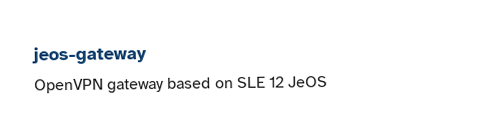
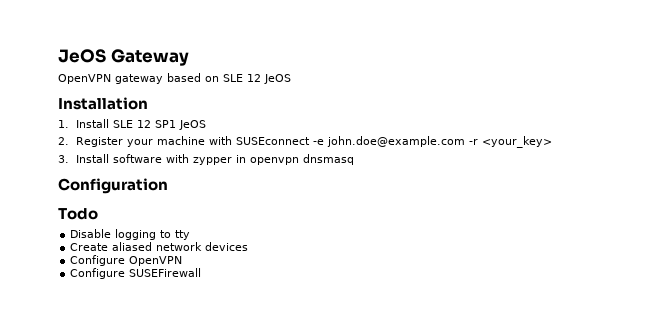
- jeos-gateway
+ JeOS Gateway
+ Installation
+ 1. Install SLE 12 SP1 JeOS
+ 2. Register your machine with SUSEconnect -e john.doe@example.com -r <your_key>
+ 3. Install software with zypper in openvpn dnsmasq
+ Configuration
+ Todo
+ Disable logging to tty
+ Create aliased network devices
+ Configure OpenVPN
+ Configure SUSEFirewall

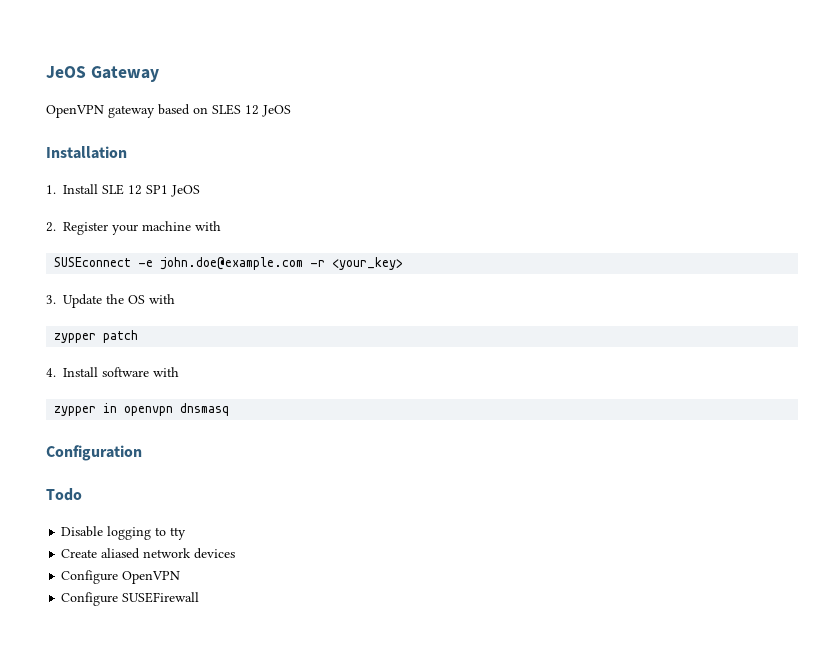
- OpenVPN gateway based on SLE 12 JeOS
+ OpenVPN gateway based on SLES 12 JeOS
- 2. Register your machine with SUSEconnect -e john.doe@example.com -r <your_key>
+ 2. Register your machine with
+ SUSEconnect -e john.doe@example.com -r <your_key>
- 3. Install software with zypper in openvpn dnsmasq
+ 3. Update the OS with
+ zypper patch
+ 4. Install software with
+ zypper in openvpn dnsmasq

